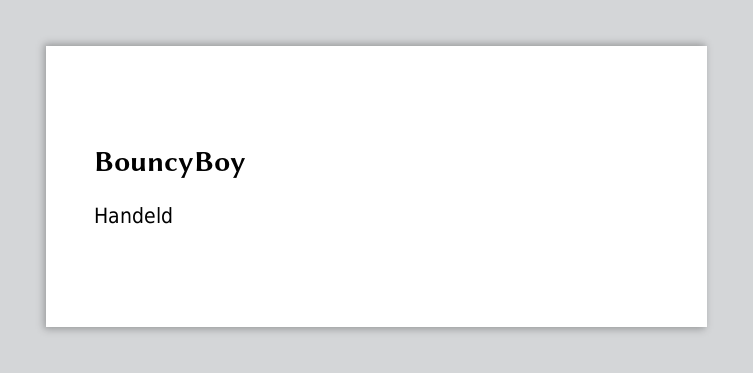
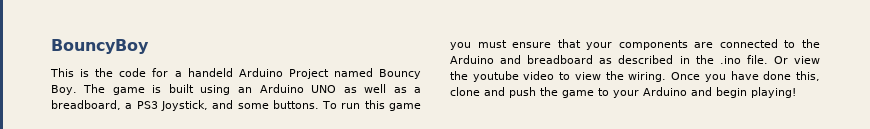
- Handeld
+ This is the code for a handeld Arduino Project named Bouncy Boy. The game is built using an Arduino UNO as well as a breadboard, a PS3 Joystick, and some buttons. To run this game you must ensure that your components are connected to the Arduino and breadboard as described in the .ino file. Or view the youtube video to view the wiring. Once you have done this, clone and push the game to your Arduino and begin playing!

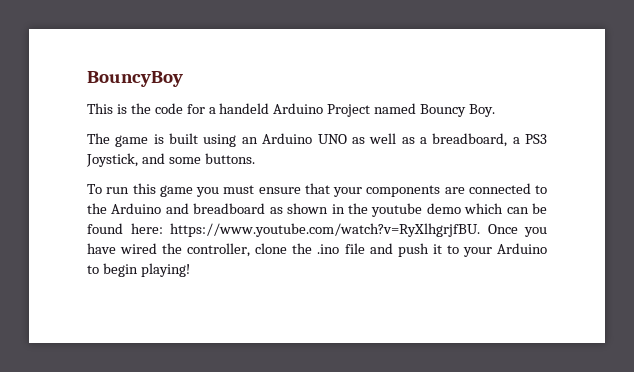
- This is the code for a handeld Arduino Project named Bouncy Boy. The game is built using an Arduino UNO as well as a breadboard, a PS3 Joystick, and some buttons. To run this game you must ensure that your components are connected to the Arduino and breadboard as described in the .ino file. Or view the youtube video to view the wiring. Once you have done this, clone and push the game to your Arduino and begin playing!
+ This is the code for a handeld Arduino Project named Bouncy Boy.
+ The game is built using an Arduino UNO as well as a breadboard, a PS3 Joystick, and some buttons.
+ To run this game you must ensure that your components are connected to the Arduino and breadboard as shown in the youtube demo which can be found here: https://www.youtube.com/watch?v=RyXlhgrjfBU. Once you have wired the controller, clone the .ino file and push it to your Arduino to begin playing!

